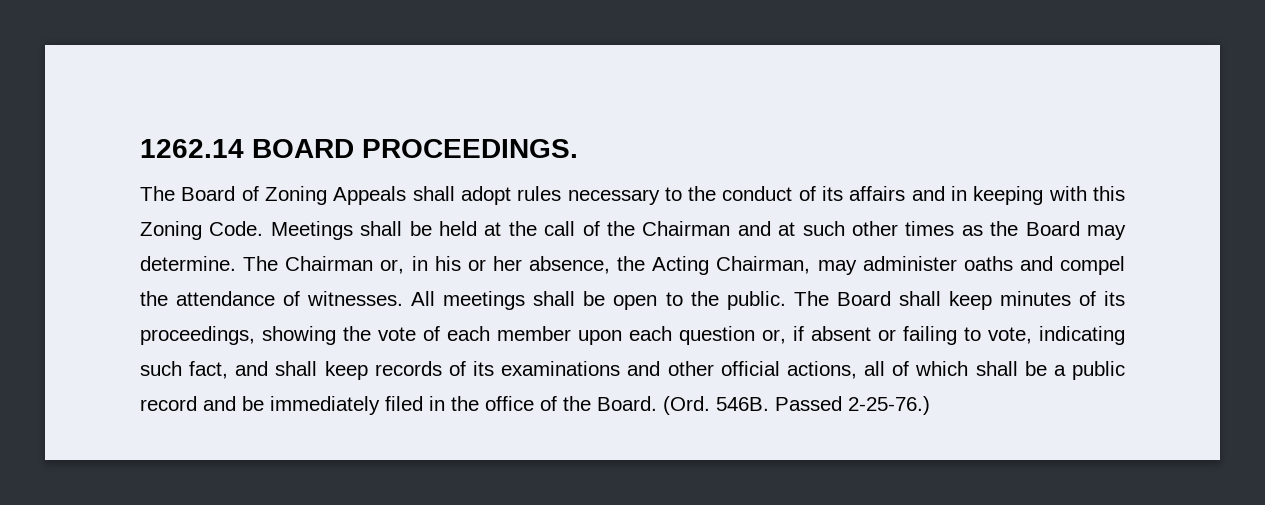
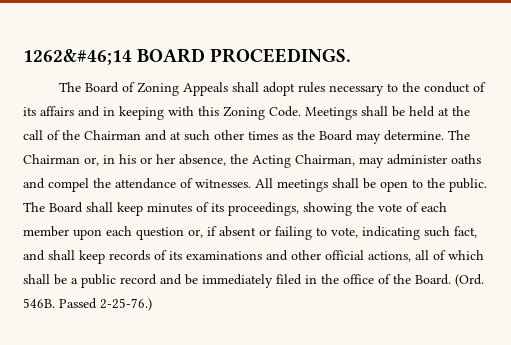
- 1262.14 BOARD PROCEEDINGS.
+ 1262&#46;14 BOARD PROCEEDINGS.

